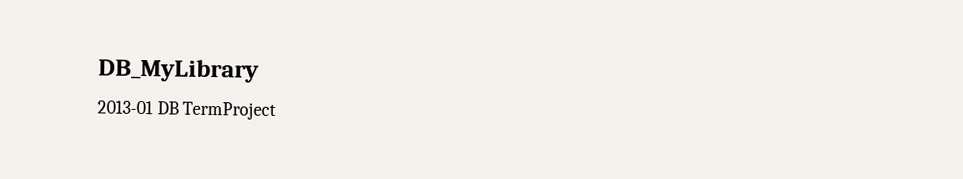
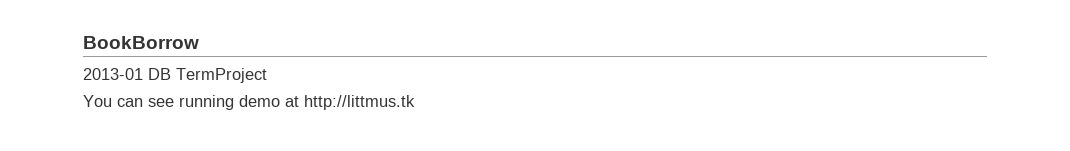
- DB_MyLibrary
+ BookBorrow
+ You can see running demo at http://littmus.tk

